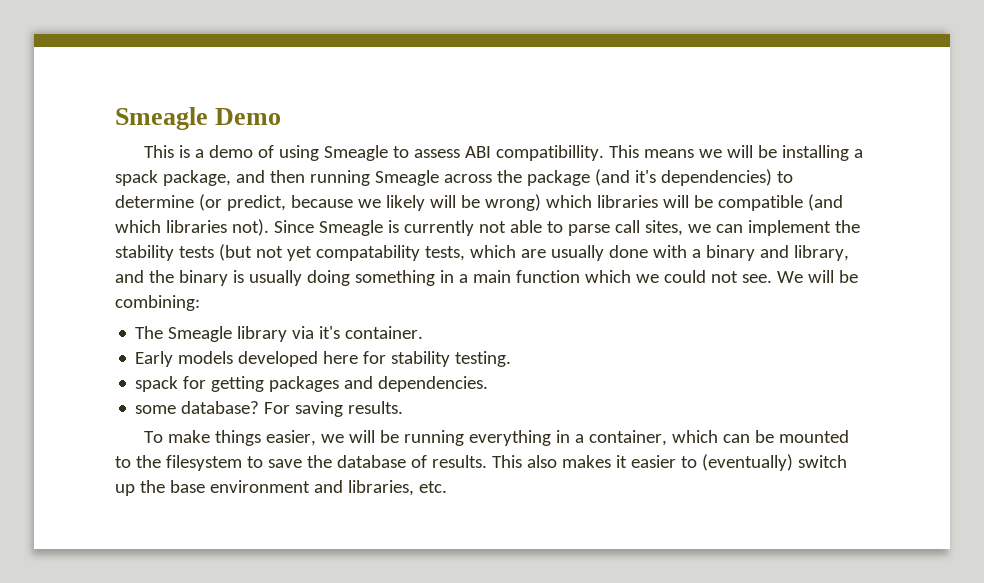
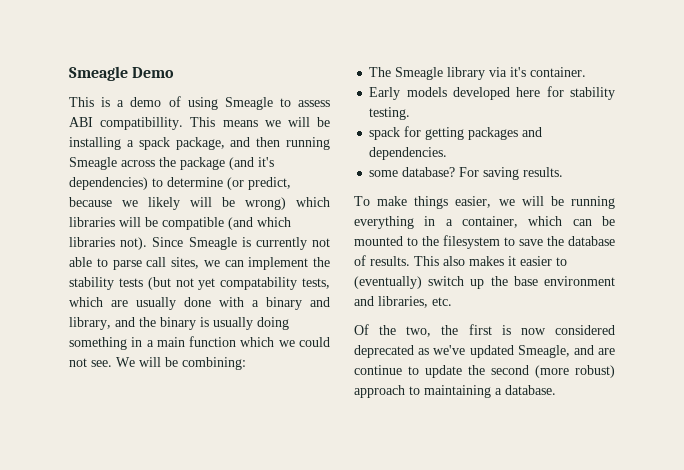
+ Of the two, the first is now considered deprecated as we've updated Smeagle, and are continue to update the second (more robust) approach to maintaining a database.

